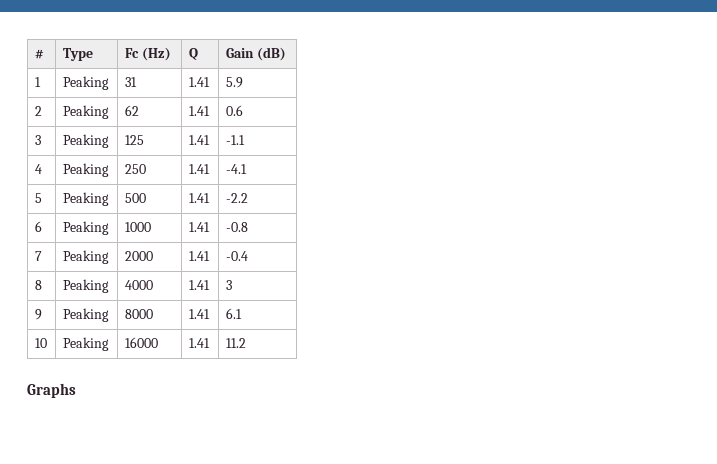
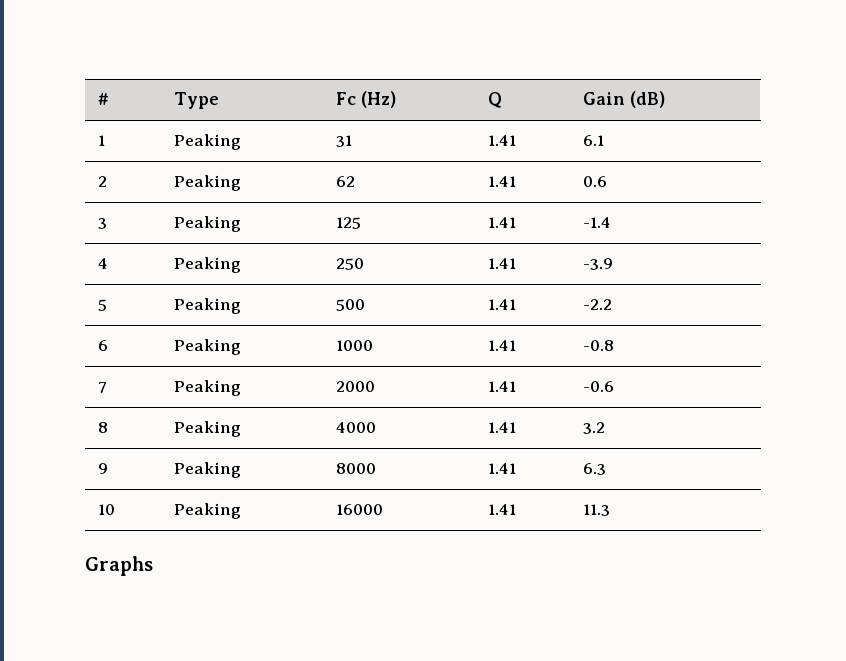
- 1 | Peaking | 31 | 1.41 | 5.9
+ 1 | Peaking | 31 | 1.41 | 6.1
- 3 | Peaking | 125 | 1.41 | -1.1
+ 3 | Peaking | 125 | 1.41 | -1.4
- 4 | Peaking | 250 | 1.41 | -4.1
+ 4 | Peaking | 250 | 1.41 | -3.9
- 7 | Peaking | 2000 | 1.41 | -0.4
+ 7 | Peaking | 2000 | 1.41 | -0.6
- 8 | Peaking | 4000 | 1.41 | 3
+ 8 | Peaking | 4000 | 1.41 | 3.2
- 9 | Peaking | 8000 | 1.41 | 6.1
+ 9 | Peaking | 8000 | 1.41 | 6.3
- 10 | Peaking | 16000 | 1.41 | 11.2
+ 10 | Peaking | 16000 | 1.41 | 11.3

